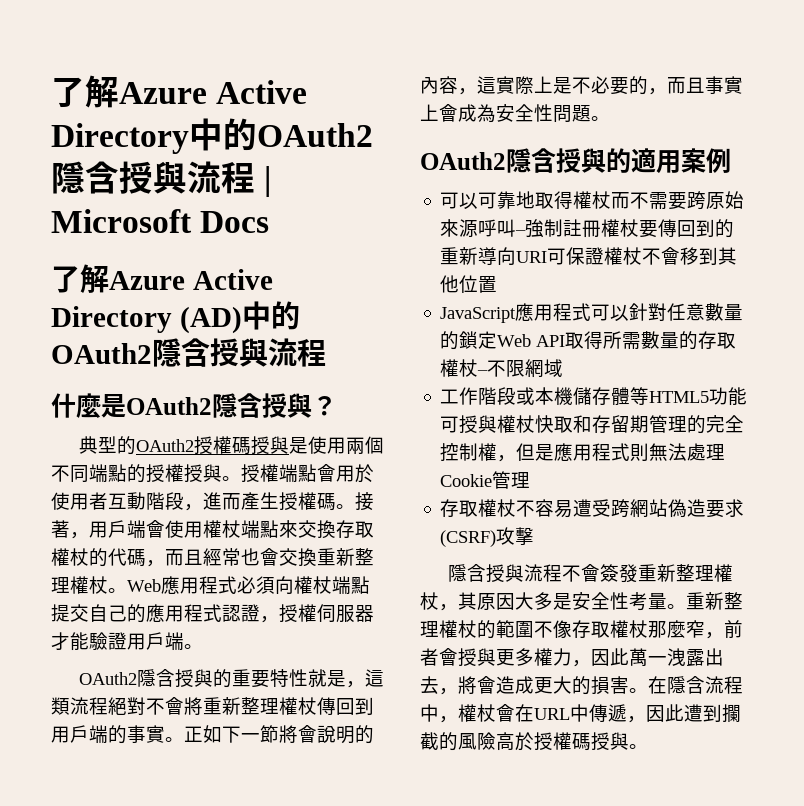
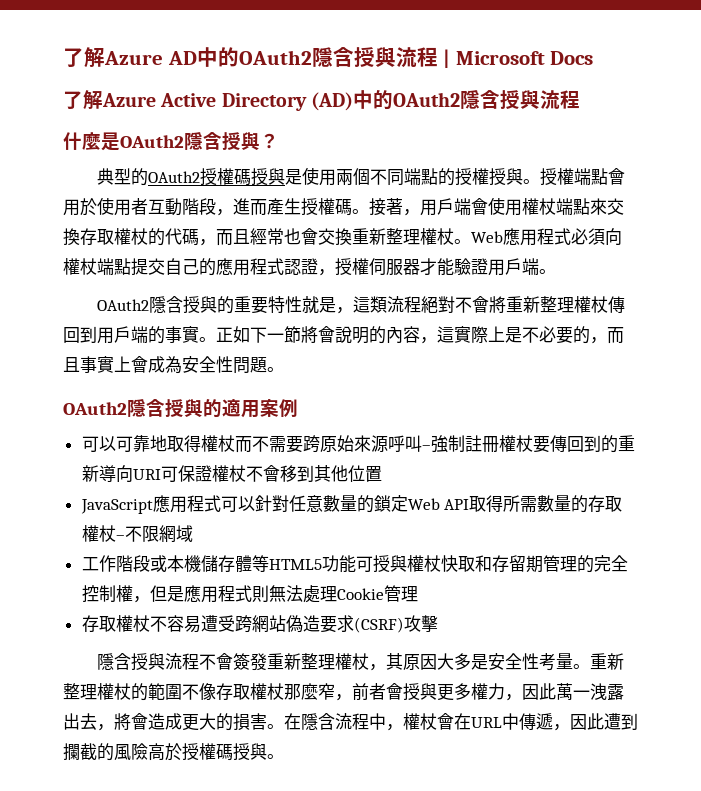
- 了解Azure Active Directory中的OAuth2隱含授與流程 | Microsoft Docs
+ 了解Azure AD中的OAuth2隱含授與流程 | Microsoft Docs

